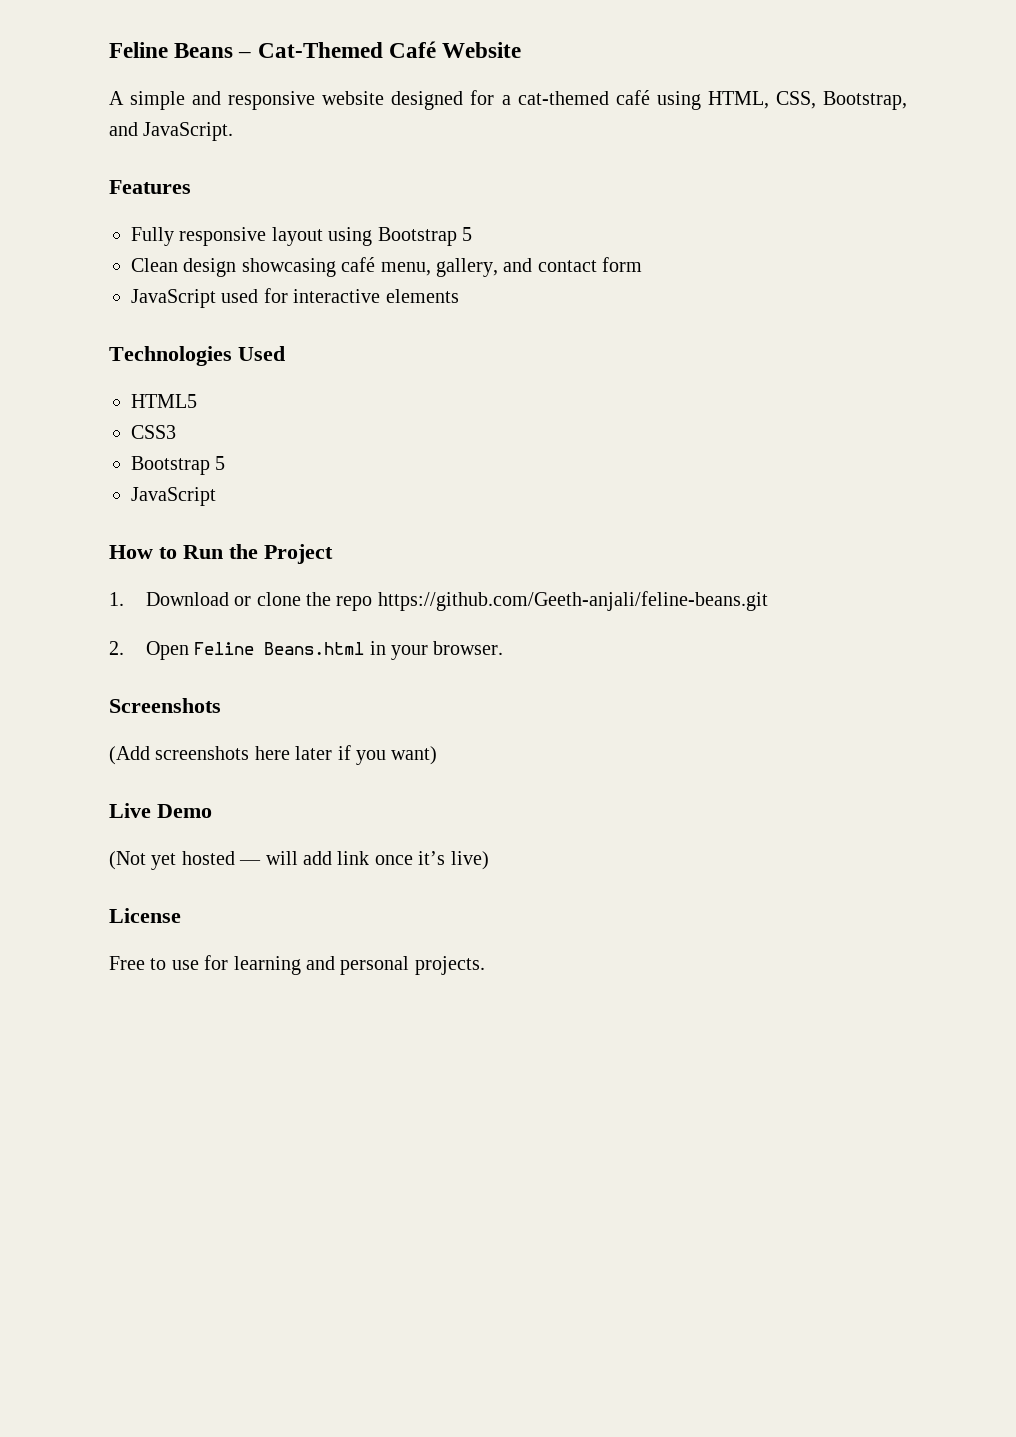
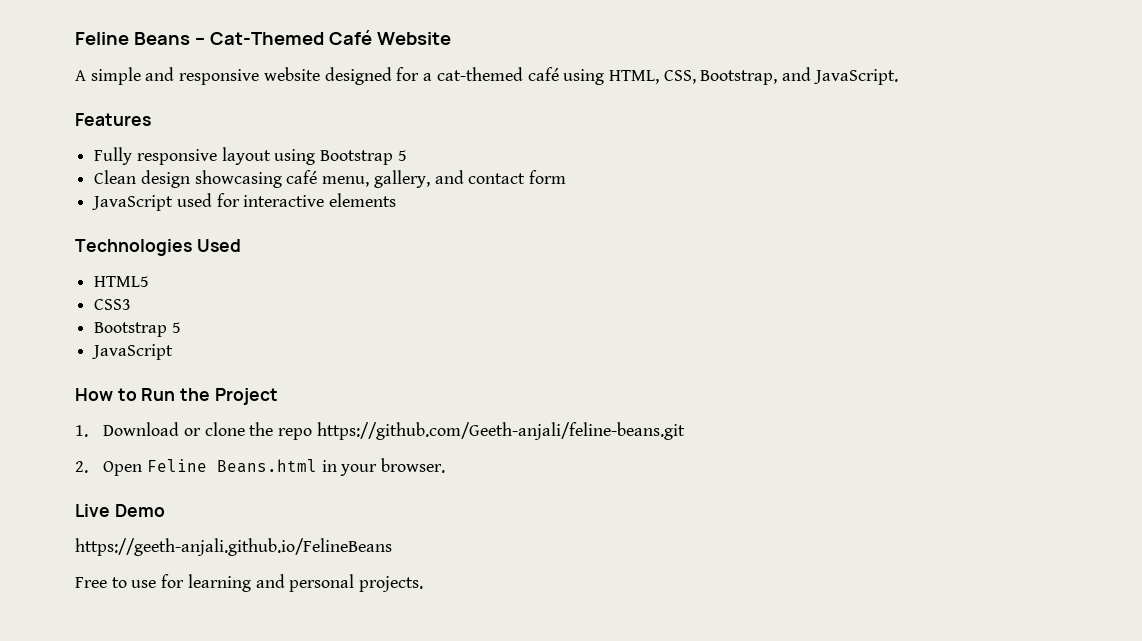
- Screenshots
- (Add screenshots here later if you want)
  Live Demo
- (Not yet hosted — will add link once it’s live)
- License
+ https://geeth-anjali.github.io/FelineBeans

